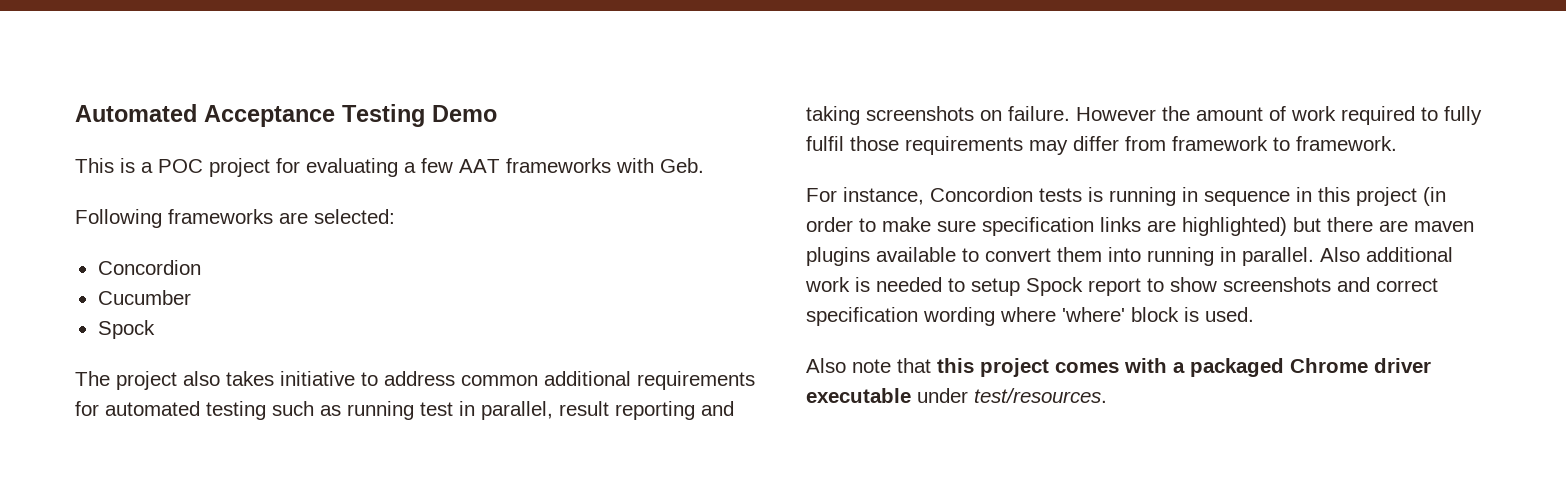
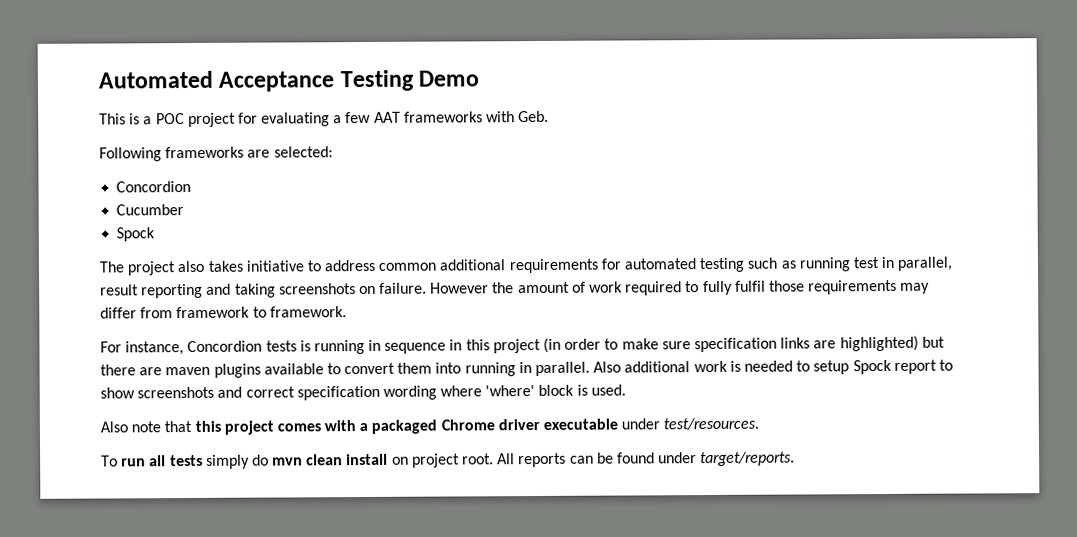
+ To run all tests simply do mvn clean install on project root. All reports can be found under target/reports.

